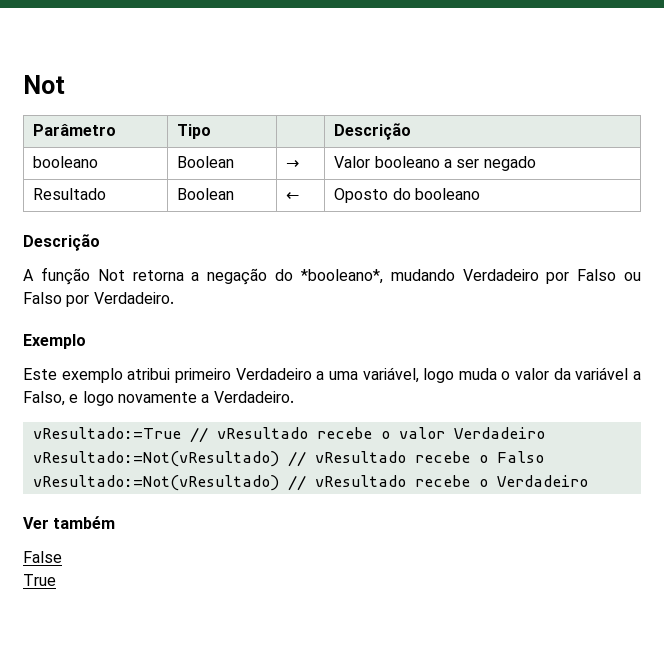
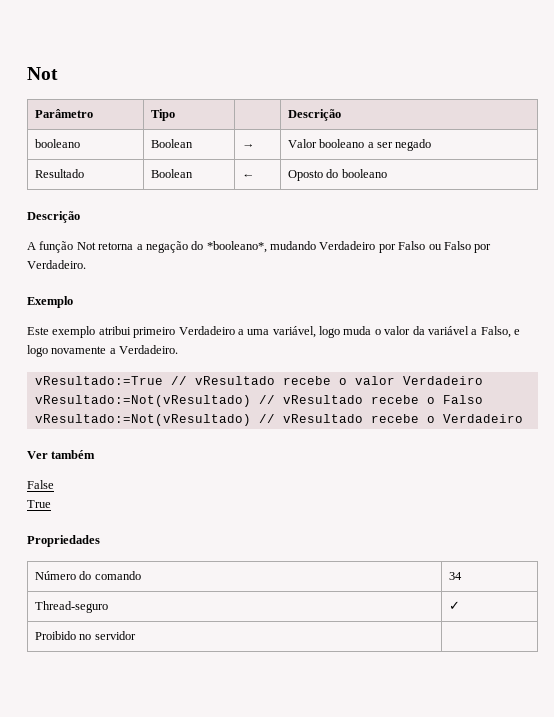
+ Propriedades
+ Número do comando | 34
+ Thread-seguro | ✓
+ Proibido no servidor |

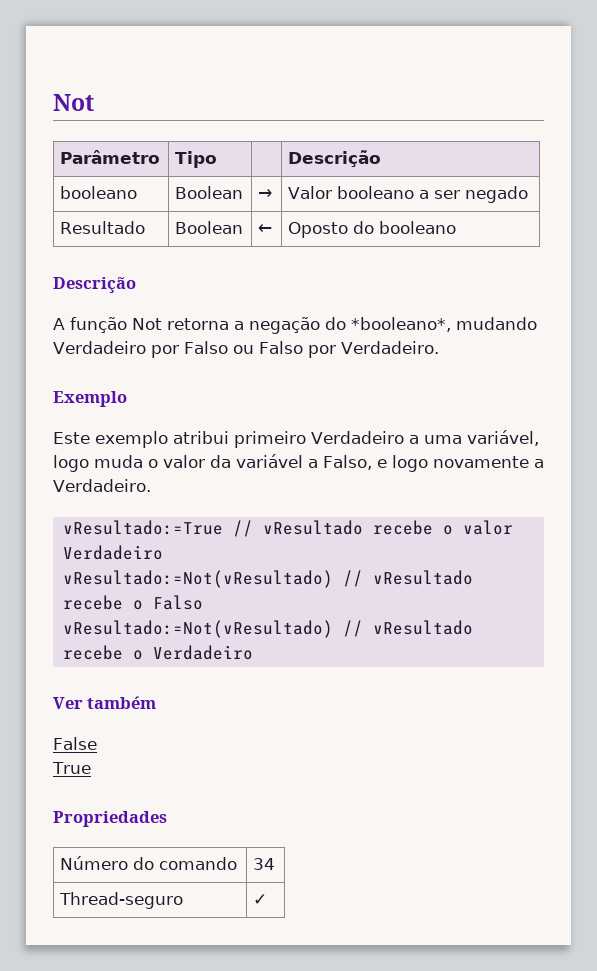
- Proibido no servidor |

